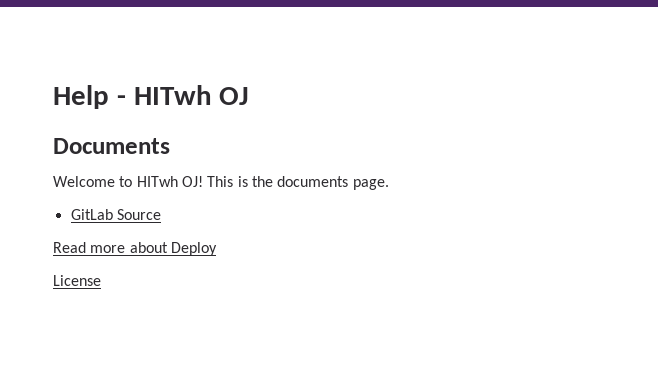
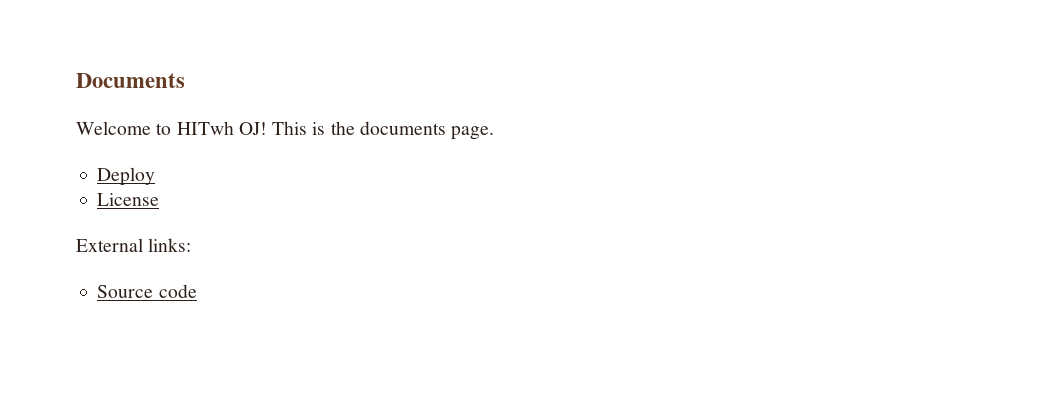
- Help - HITwh OJ
- GitLab Source
- Read more about Deploy
+ Deploy
  License
+ External links:
+ Source code

